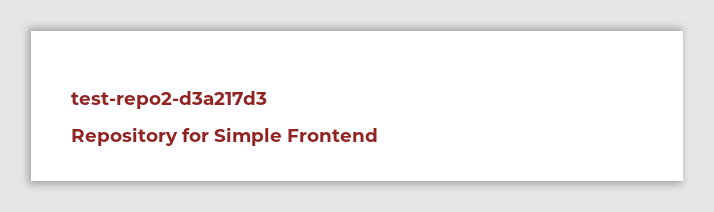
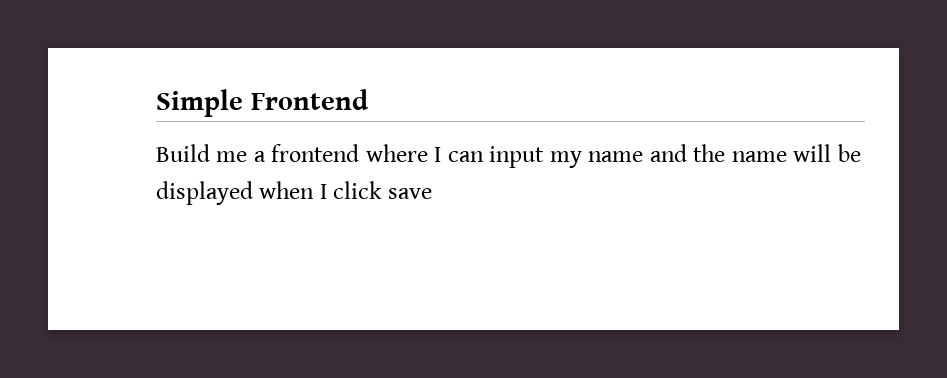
- test-repo2-d3a217d3
- Repository for Simple Frontend
+ Simple Frontend
+ Build me a frontend where I can input my name and the name will be displayed when I click save

